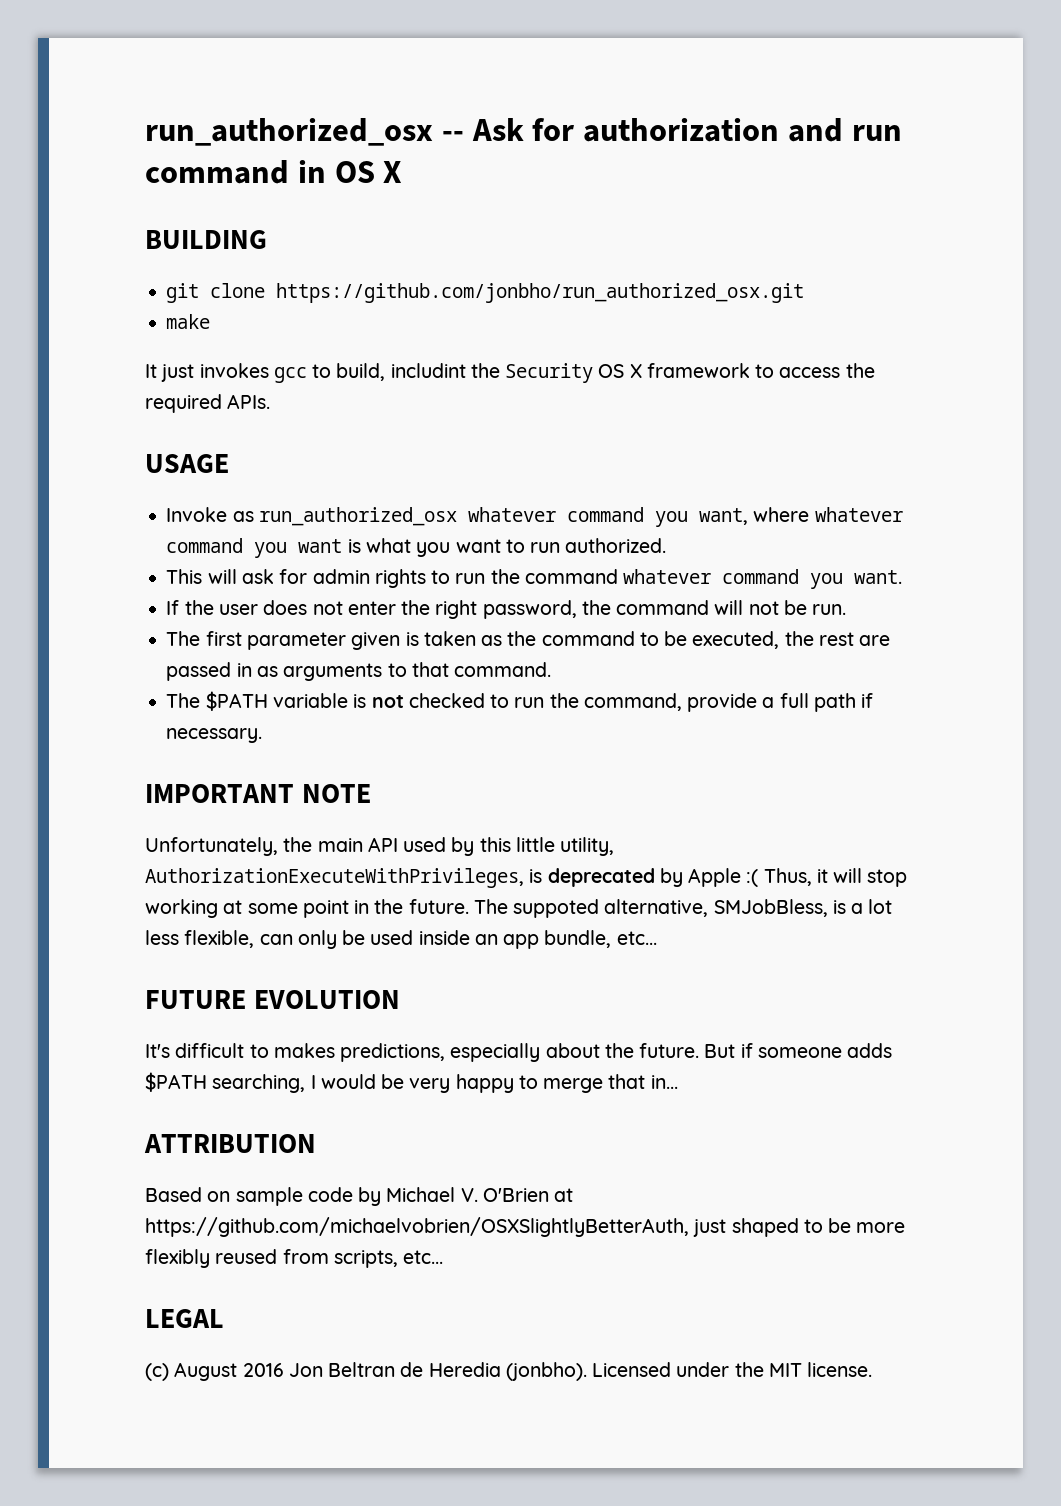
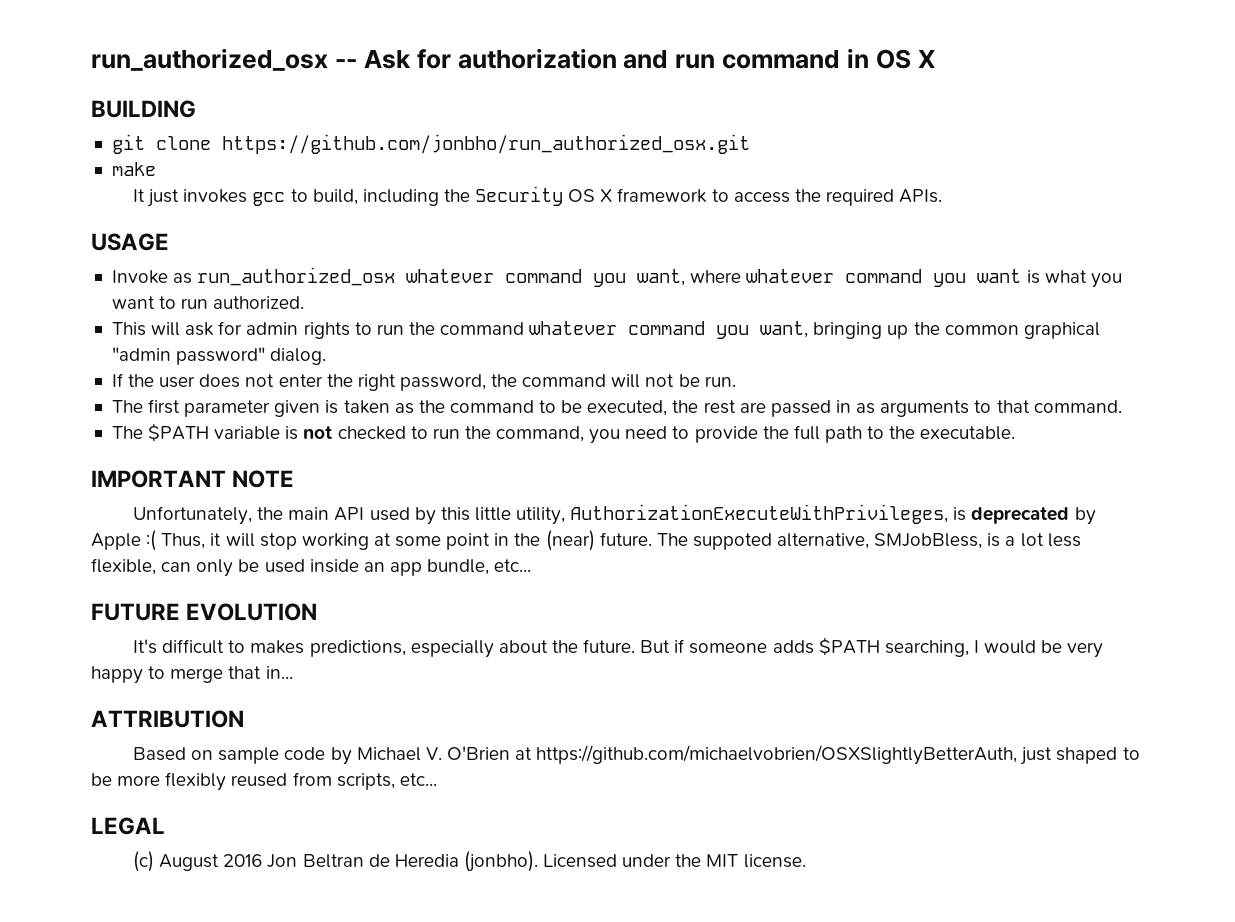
- It just invokes gcc to build, includint the Security OS X framework to access the required APIs.
+ It just invokes gcc to build, including the Security OS X framework to access the required APIs.
- This will ask for admin rights to run the command whatever command you want.
+ This will ask for admin rights to run the command whatever command you want, bringing up the common graphical "admin password" dialog.
- The $PATH variable is not checked to run the command, provide a full path if necessary.
+ The $PATH variable is not checked to run the command, you need to provide the full path to the executable.
- Unfortunately, the main API used by this little utility, AuthorizationExecuteWithPrivileges, is deprecated by Apple :( Thus, it will stop working at some point in the future.
+ Unfortunately, the main API used by this little utility, AuthorizationExecuteWithPrivileges, is deprecated by Apple :( Thus, it will stop working at some point in the (near) future.

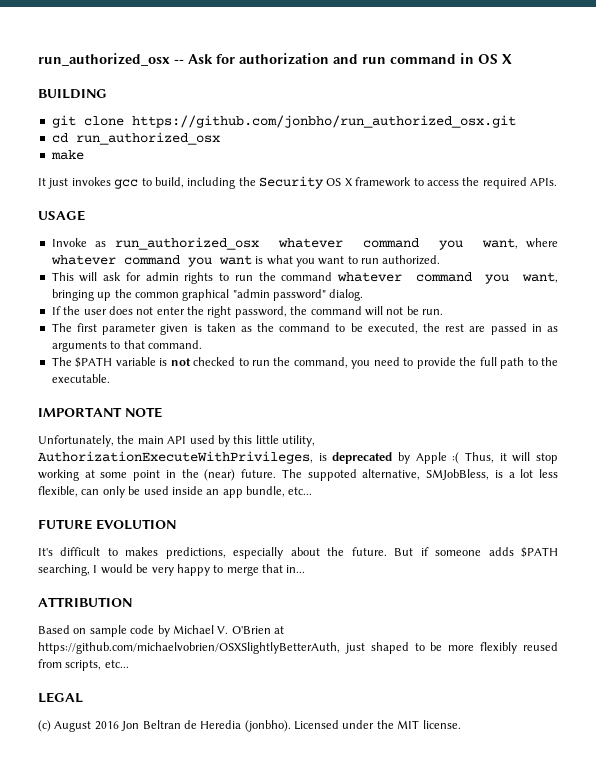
+ cd run_authorized_osx

